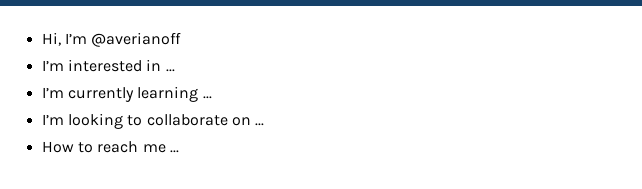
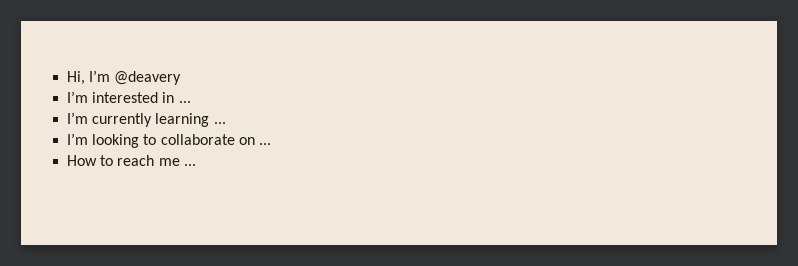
- Hi, I’m @averianoff
+ Hi, I’m @deavery

